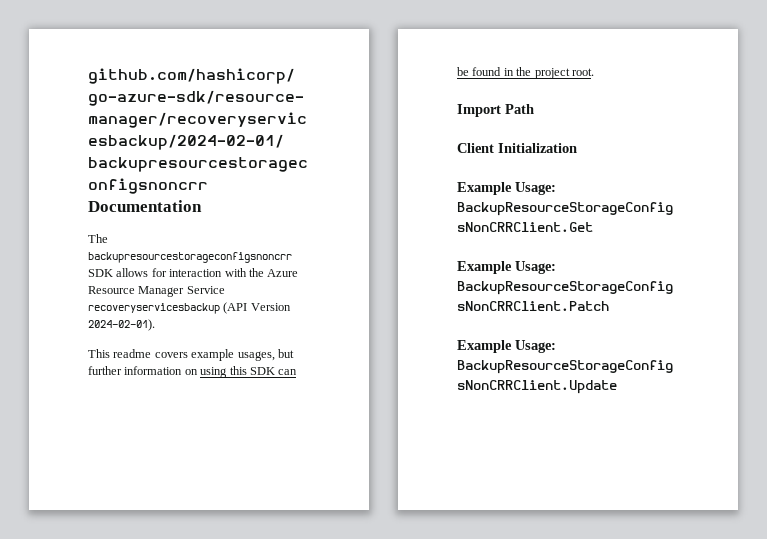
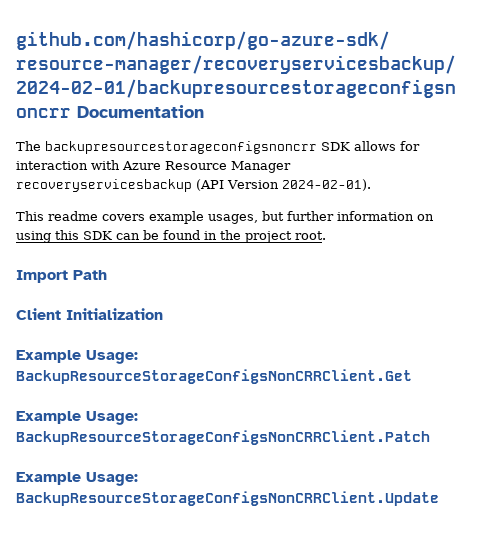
- The backupresourcestorageconfigsnoncrr SDK allows for interaction with the Azure Resource Manager Service recoveryservicesbackup (API Version 2024-02-01).
+ The backupresourcestorageconfigsnoncrr SDK allows for interaction with Azure Resource Manager recoveryservicesbackup (API Version 2024-02-01).

